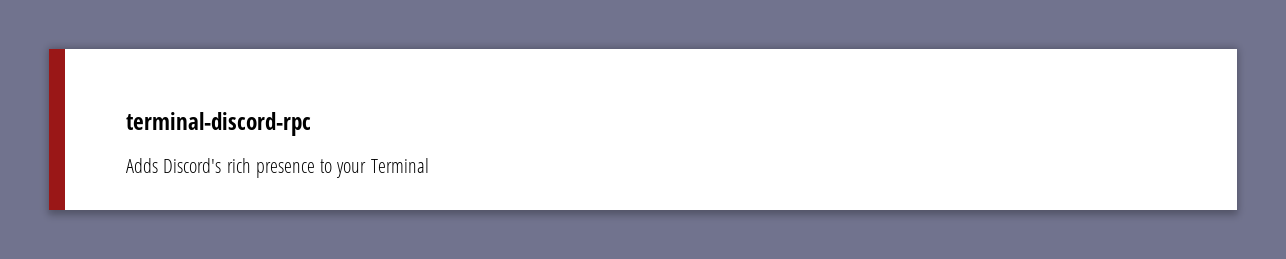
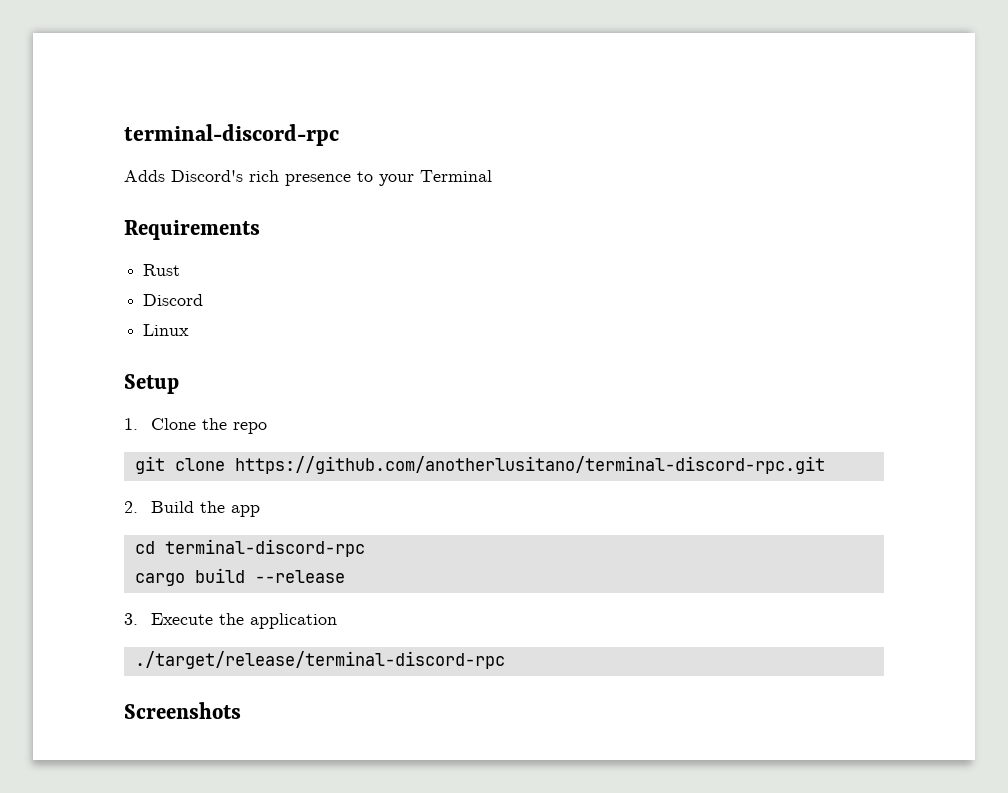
+ Requirements
+ Rust
+ Discord
+ Linux
+ Setup
+ 1. Clone the repo
+ git clone https://github.com/anotherlusitano/terminal-discord-rpc.git
+ 2. Build the app
+ cd terminal-discord-rpc
+ cargo build --release
+ 3. Execute the application
+ ./target/release/terminal-discord-rpc
+ Screenshots

